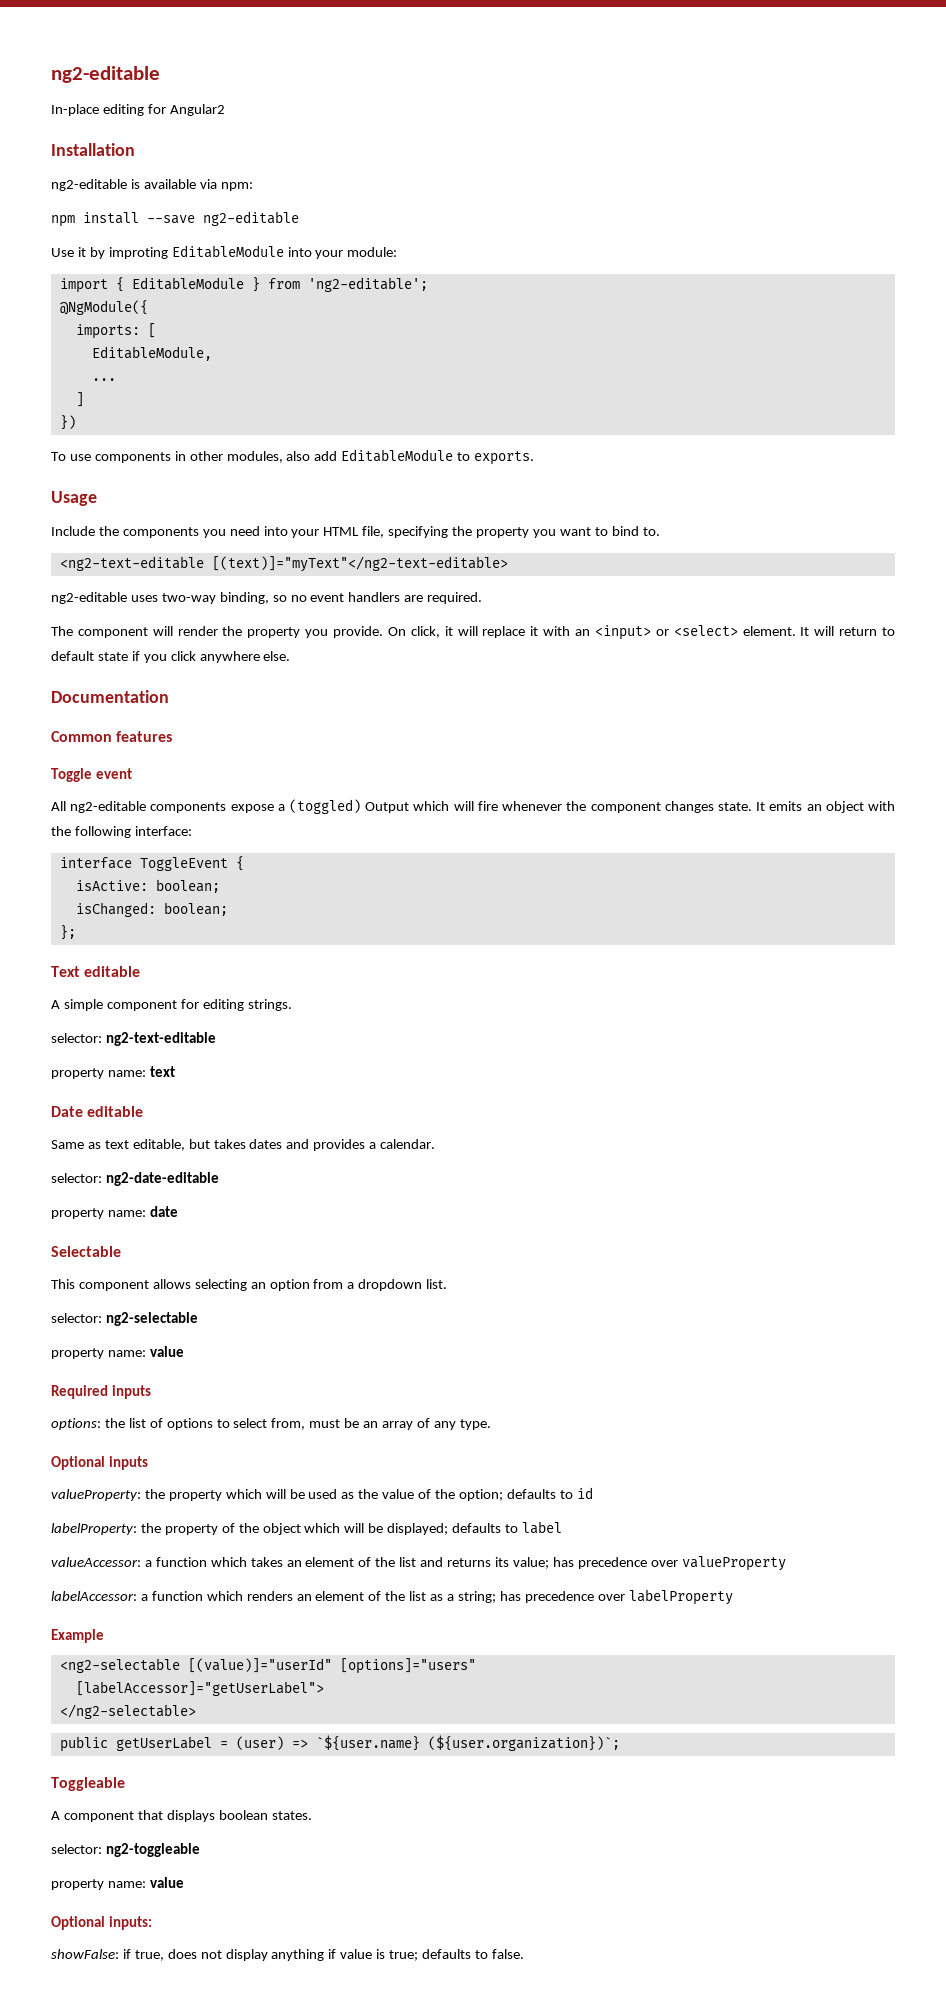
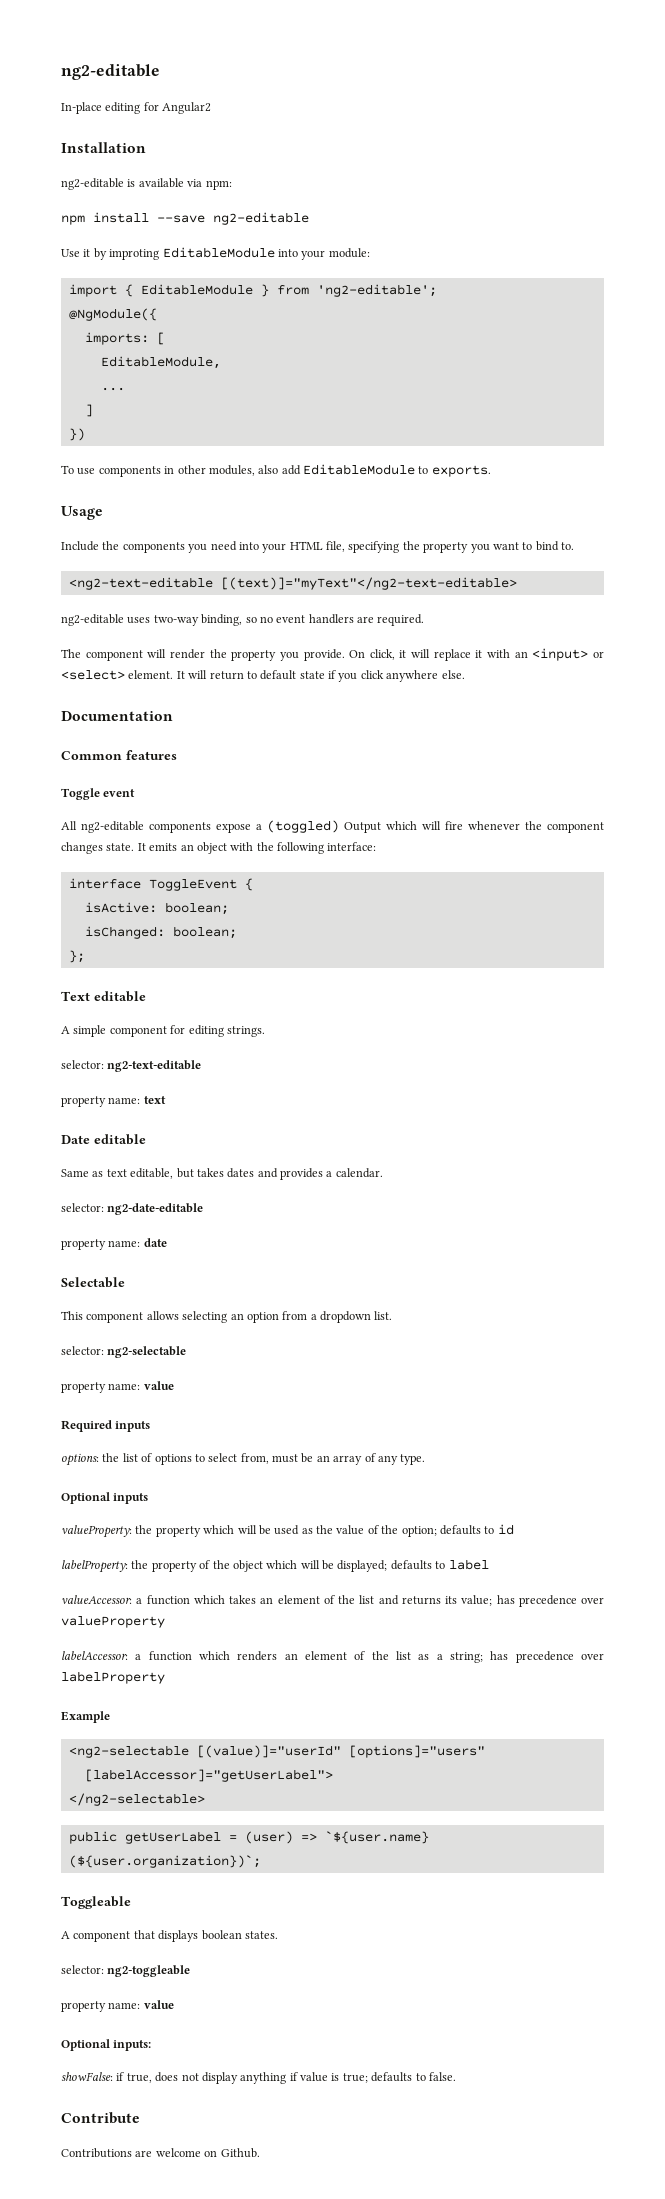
+ Contribute
+ Contributions are welcome on Github.

